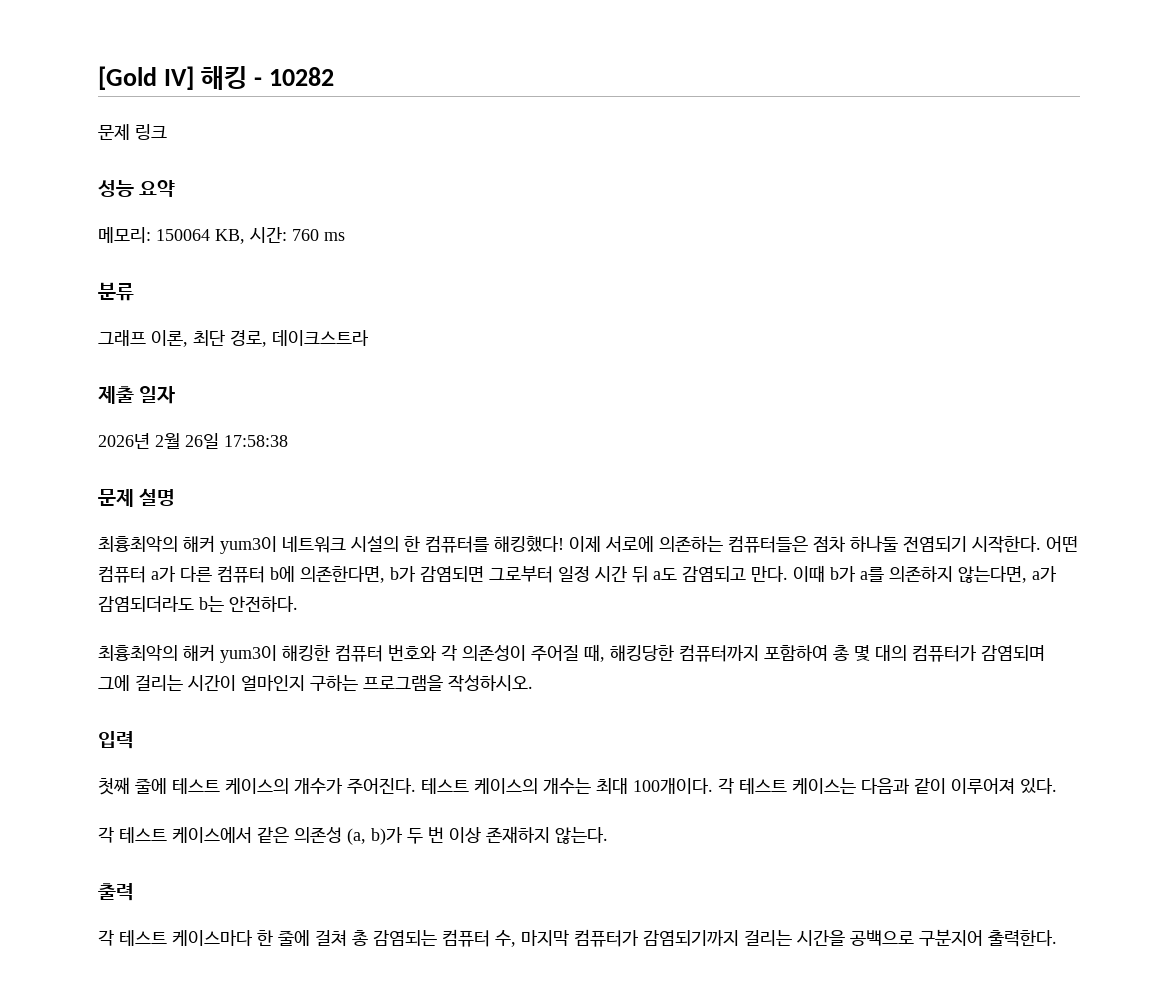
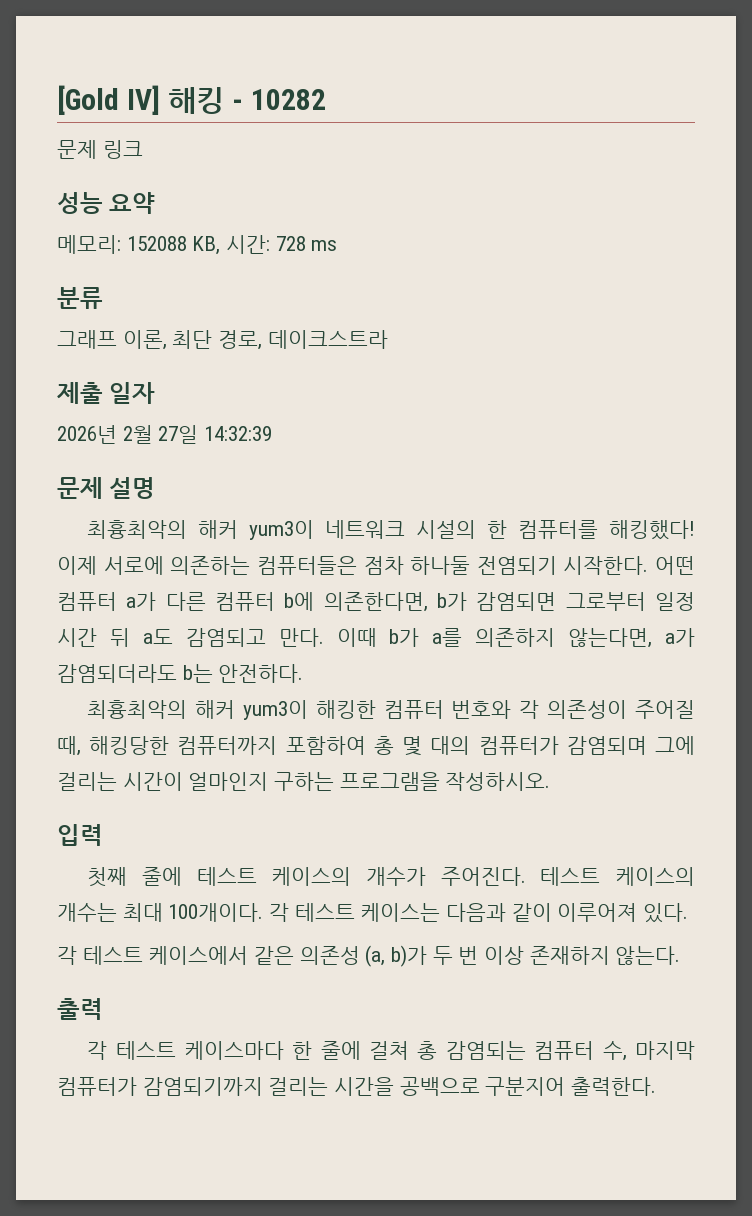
- 메모리: 150064 KB, 시간: 760 ms
+ 메모리: 152088 KB, 시간: 728 ms
- 2026년 2월 26일 17:58:38
+ 2026년 2월 27일 14:32:39

